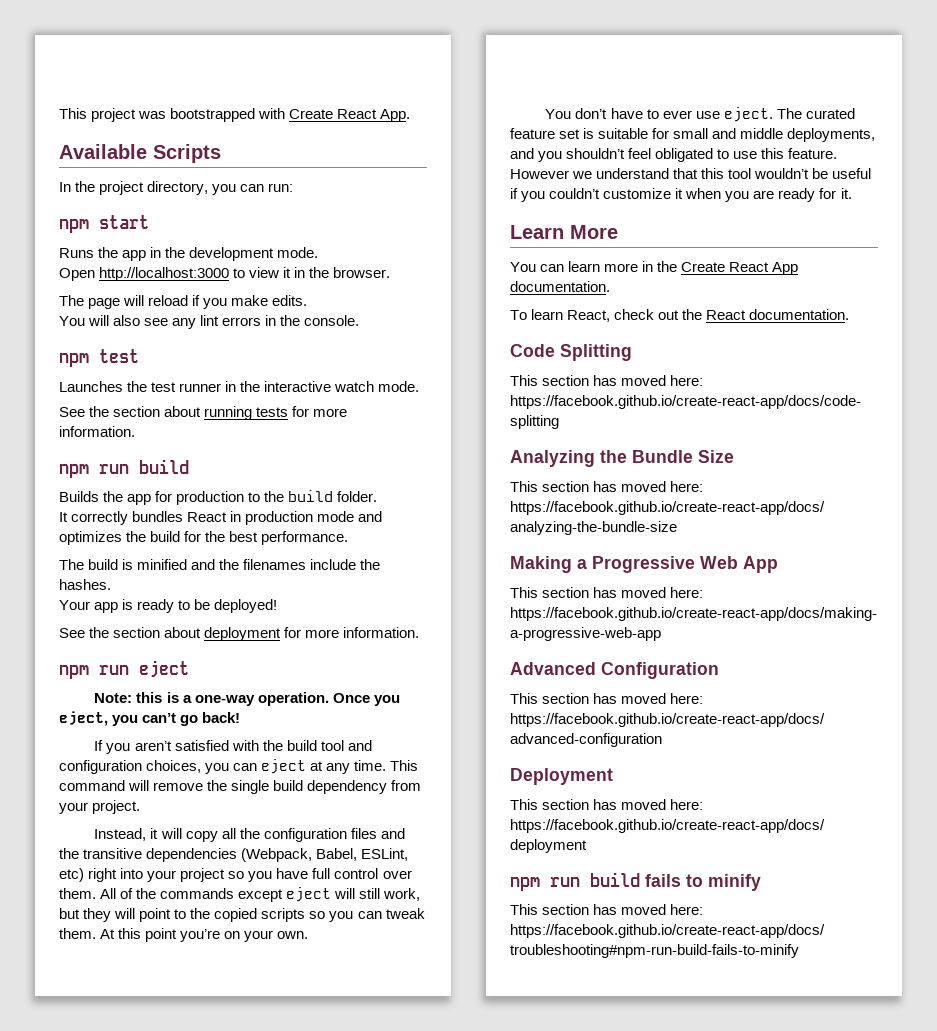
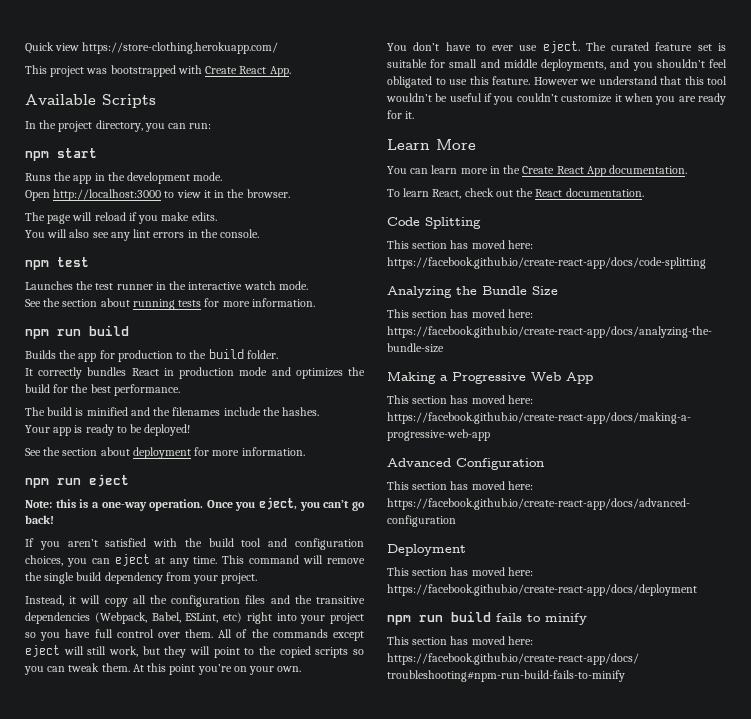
+ Quick view https://store-clothing.herokuapp.com/

